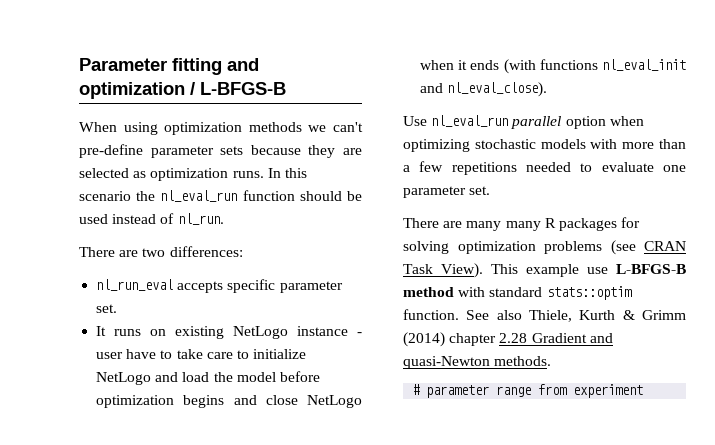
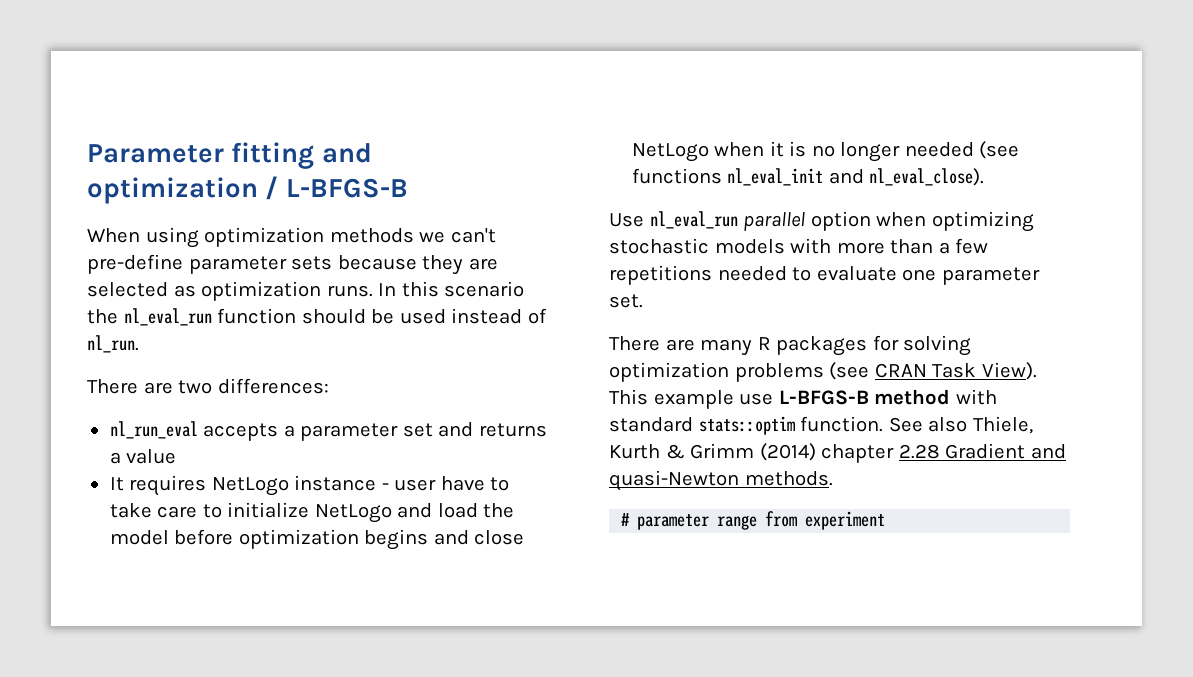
- nl_run_eval accepts specific parameter set.
- It runs on existing NetLogo instance - user have to take care to initialize NetLogo and load the model before optimization begins and close NetLogo when it ends (with functions nl_eval_init and nl_eval_close).
+ nl_run_eval accepts a parameter set and returns a value
+ It requires NetLogo instance - user have to take care to initialize NetLogo and load the model before optimization begins and close NetLogo when it is no longer needed (see functions nl_eval_init and nl_eval_close).
- There are many many R packages for solving optimization problems (see CRAN Task View).
+ There are many R packages for solving optimization problems (see CRAN Task View).

